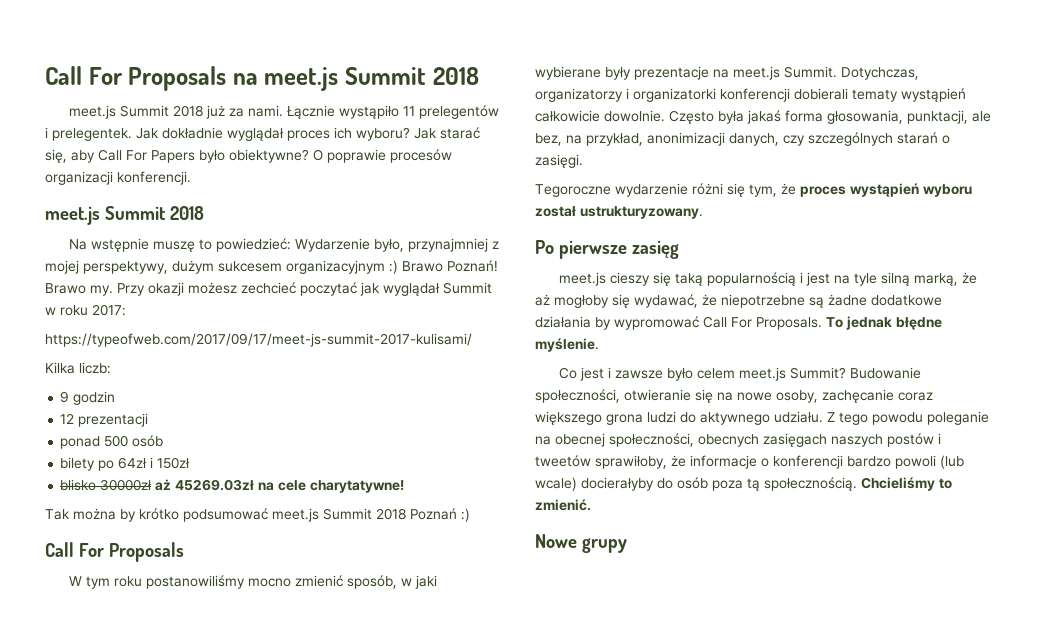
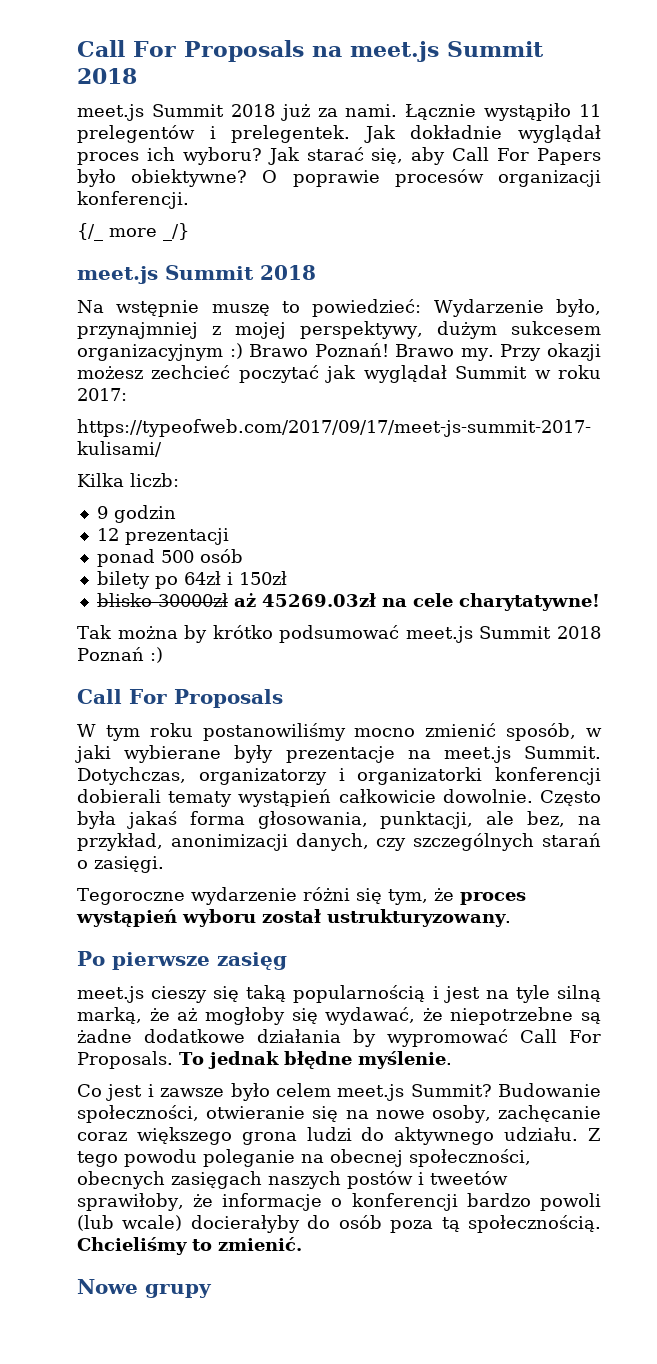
+ {/_ more _/}

